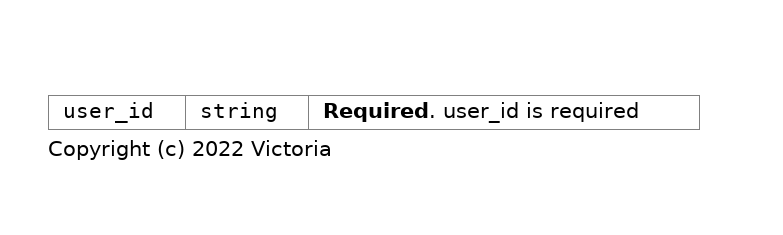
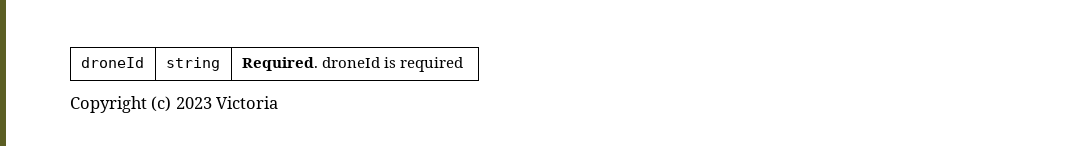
- user_id | string | Required. user_id is required
+ droneId | string | Required. droneId is required
- Copyright (c) 2022 Victoria
+ Copyright (c) 2023 Victoria

